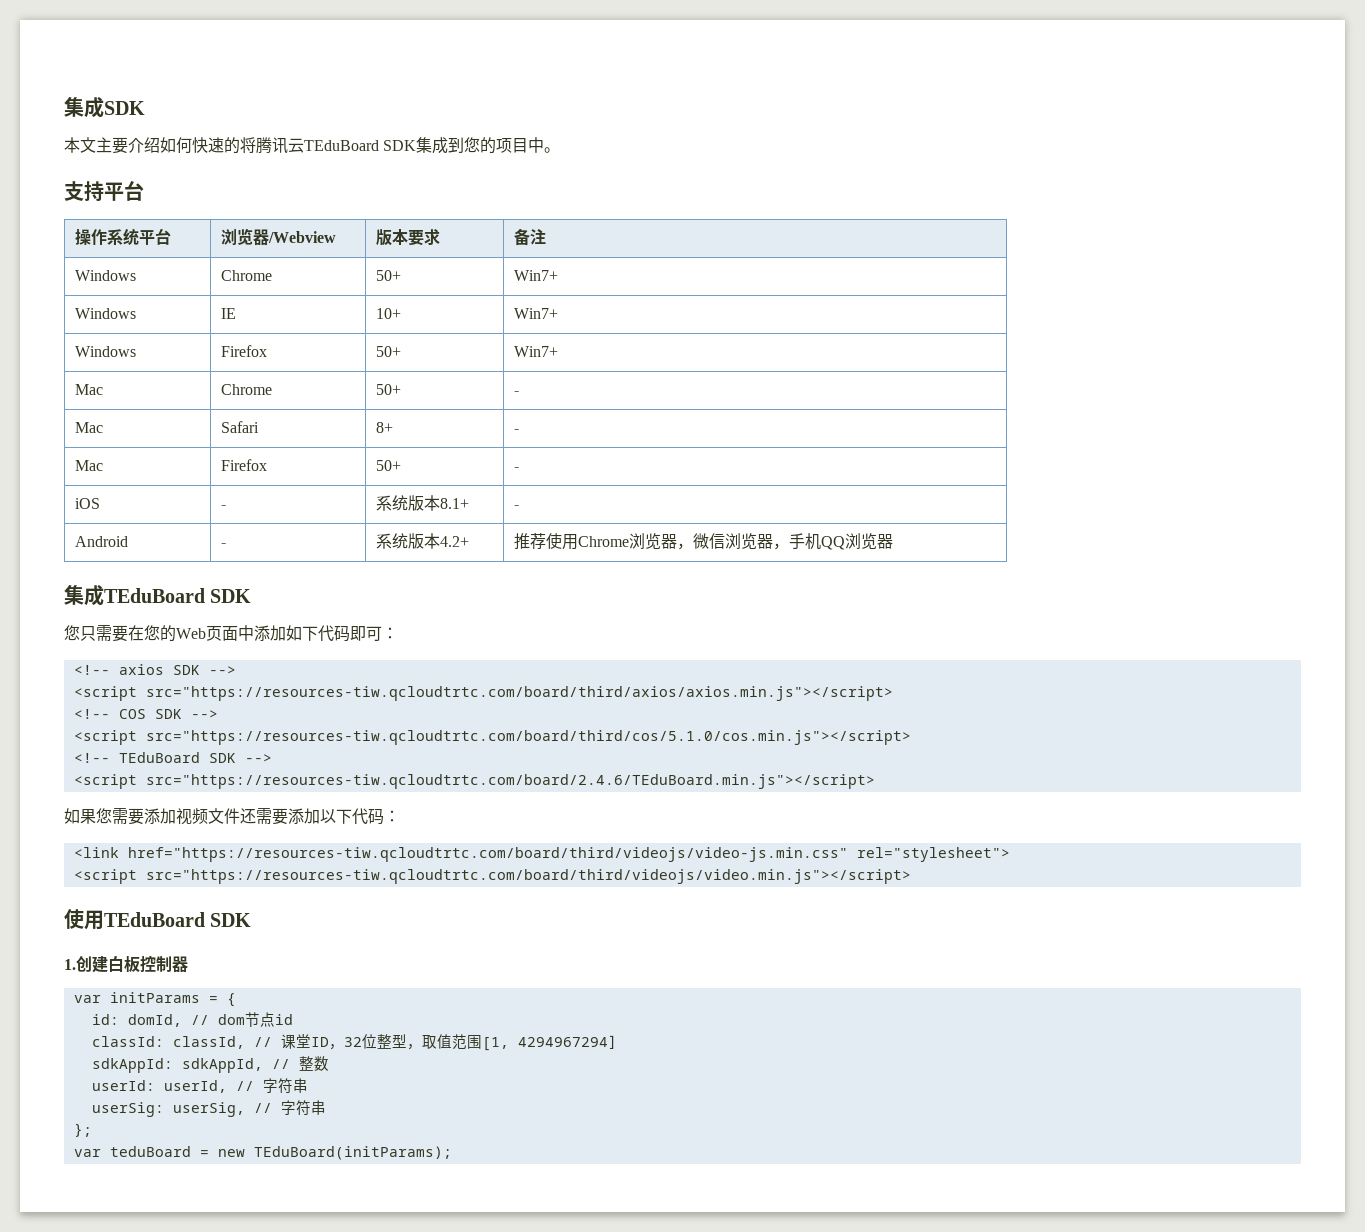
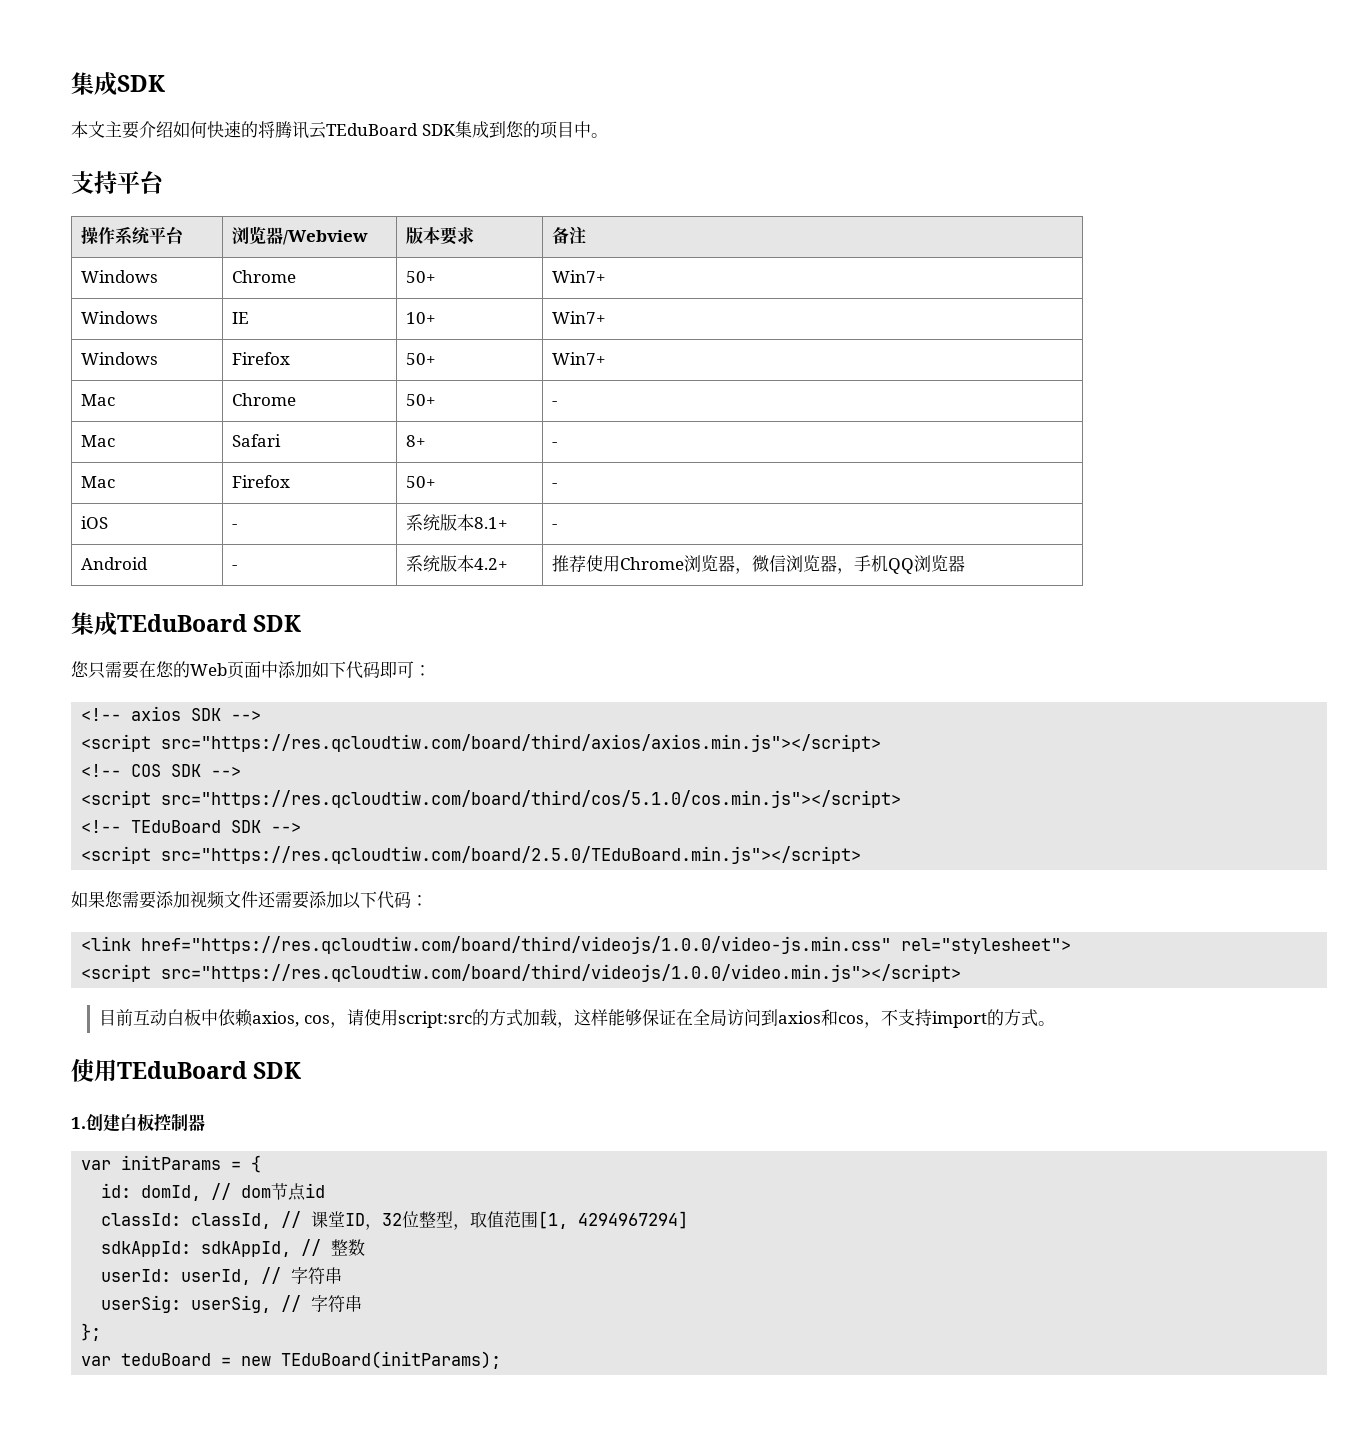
- <script src="https://resources-tiw.qcloudtrtc.com/board/third/axios/axios.min.js"></script>
+ <script src="https://res.qcloudtiw.com/board/third/axios/axios.min.js"></script>
- <script src="https://resources-tiw.qcloudtrtc.com/board/third/cos/5.1.0/cos.min.js"></script>
+ <script src="https://res.qcloudtiw.com/board/third/cos/5.1.0/cos.min.js"></script>
- <script src="https://resources-tiw.qcloudtrtc.com/board/2.4.6/TEduBoard.min.js"></script>
+ <script src="https://res.qcloudtiw.com/board/2.5.0/TEduBoard.min.js"></script>
- <link href="https://resources-tiw.qcloudtrtc.com/board/third/videojs/video-js.min.css" rel="stylesheet">
+ <link href="https://res.qcloudtiw.com/board/third/videojs/1.0.0/video-js.min.css" rel="stylesheet">
- <script src="https://resources-tiw.qcloudtrtc.com/board/third/videojs/video.min.js"></script>
+ <script src="https://res.qcloudtiw.com/board/third/videojs/1.0.0/video.min.js"></script>
+ 目前互动白板中依赖axios, cos，请使用script:src的方式加载，这样能够保证在全局访问到axios和cos，不支持import的方式。

